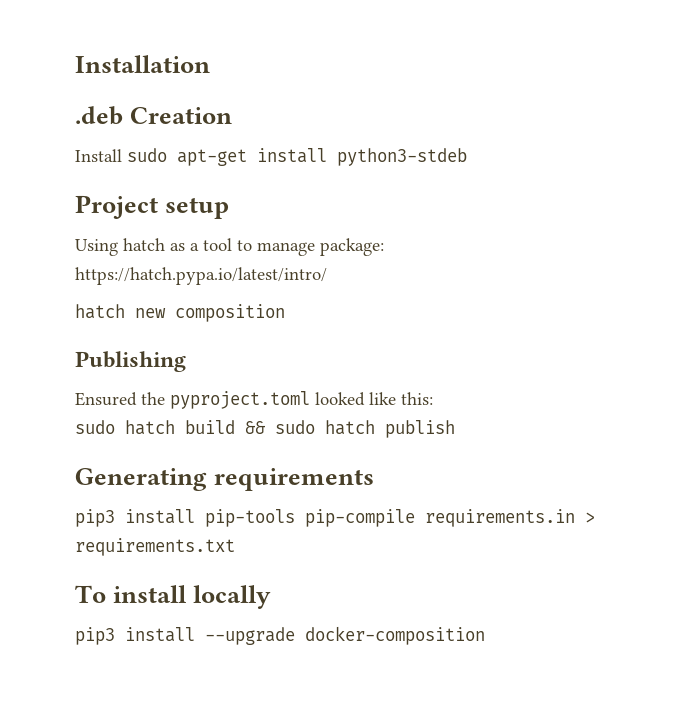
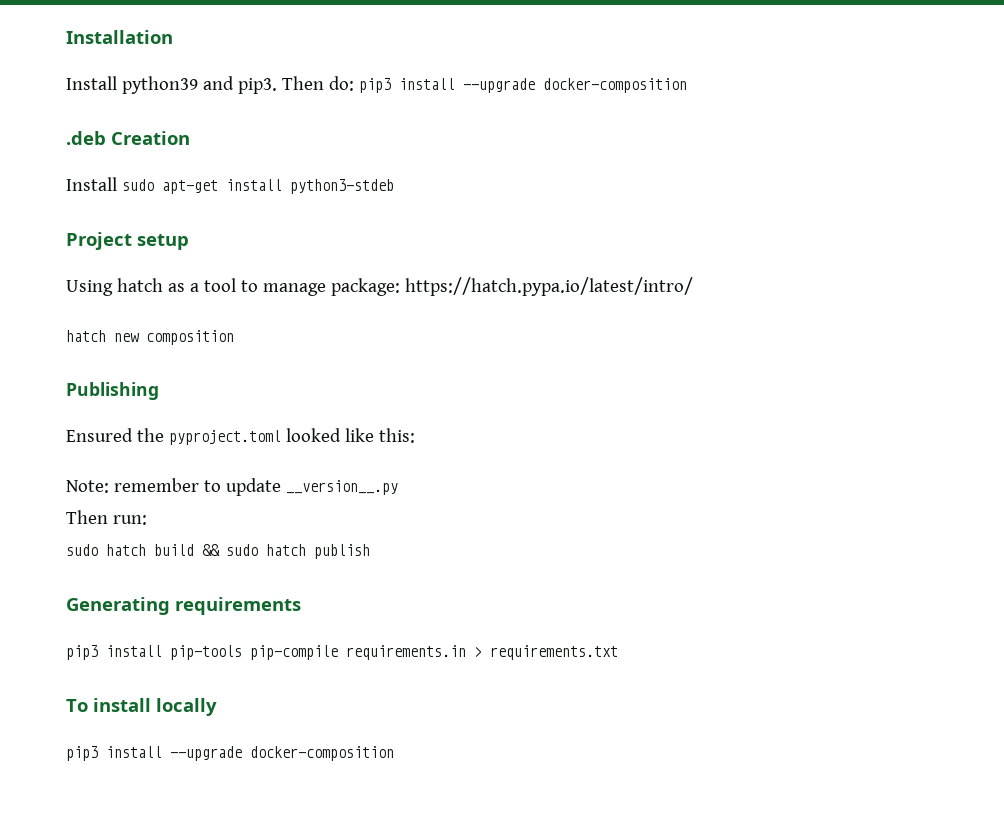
+ Install python39 and pip3. Then do: pip3 install --upgrade docker-composition
+ Note: remember to update __version__.py
+ Then run:

